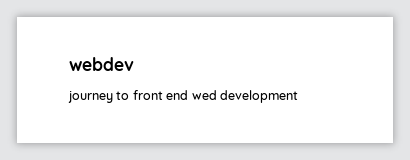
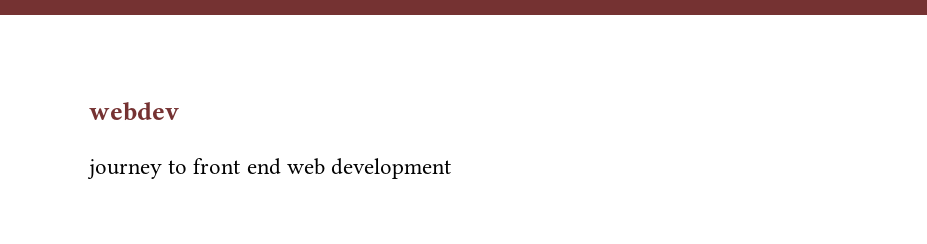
- journey to front end wed development
+ journey to front end web development

